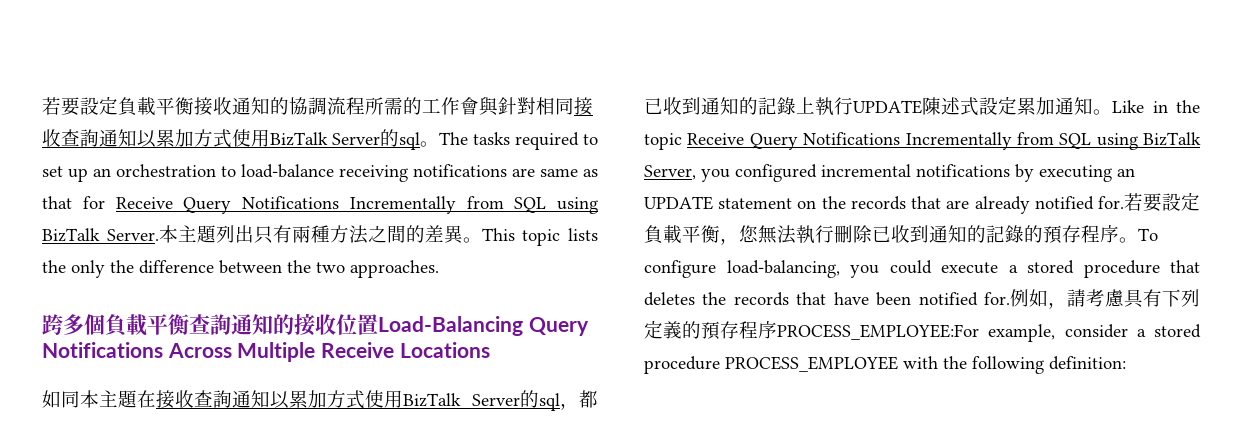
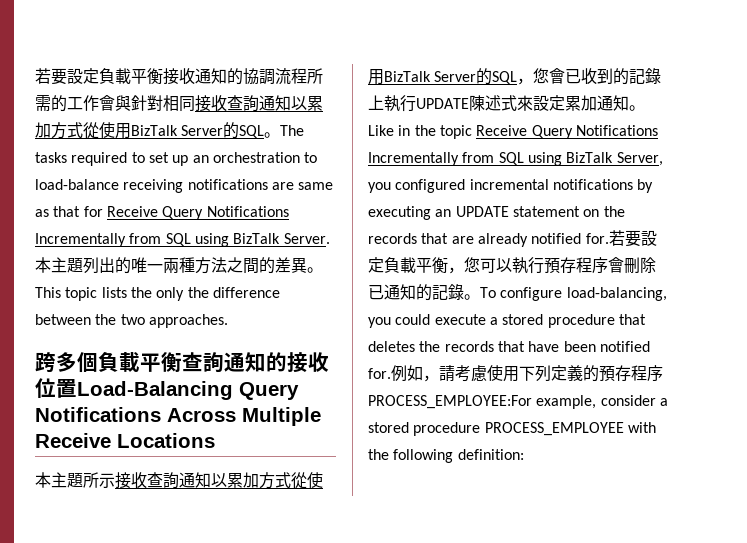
- 若要設定負載平衡接收通知的協調流程所需的工作會與針對相同接收查詢通知以累加方式使用BizTalk Server的sql。
+ 若要設定負載平衡接收通知的協調流程所需的工作會與針對相同接收查詢通知以累加方式從使用BizTalk Server的SQL。
- 本主題列出只有兩種方法之間的差異。
+ 本主題列出的唯一兩種方法之間的差異。
- 如同本主題在接收查詢通知以累加方式使用BizTalk Server的sql，都已收到通知的記錄上執行UPDATE陳述式設定累加通知。
+ 本主題所示接收查詢通知以累加方式從使用BizTalk Server的SQL，您會已收到的記錄上執行UPDATE陳述式來設定累加通知。
- 若要設定負載平衡，您無法執行刪除已收到通知的記錄的預存程序。
+ 若要設定負載平衡，您可以執行預存程序會刪除已通知的記錄。
- 例如，請考慮具有下列定義的預存程序PROCESS_EMPLOYEE:For example, consider a stored procedure PROCESS_EMPLOYEE with the following definition:
+ 例如，請考慮使用下列定義的預存程序PROCESS_EMPLOYEE:For example, consider a stored procedure PROCESS_EMPLOYEE with the following definition:

